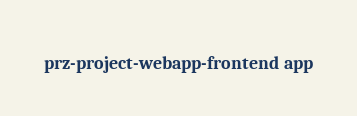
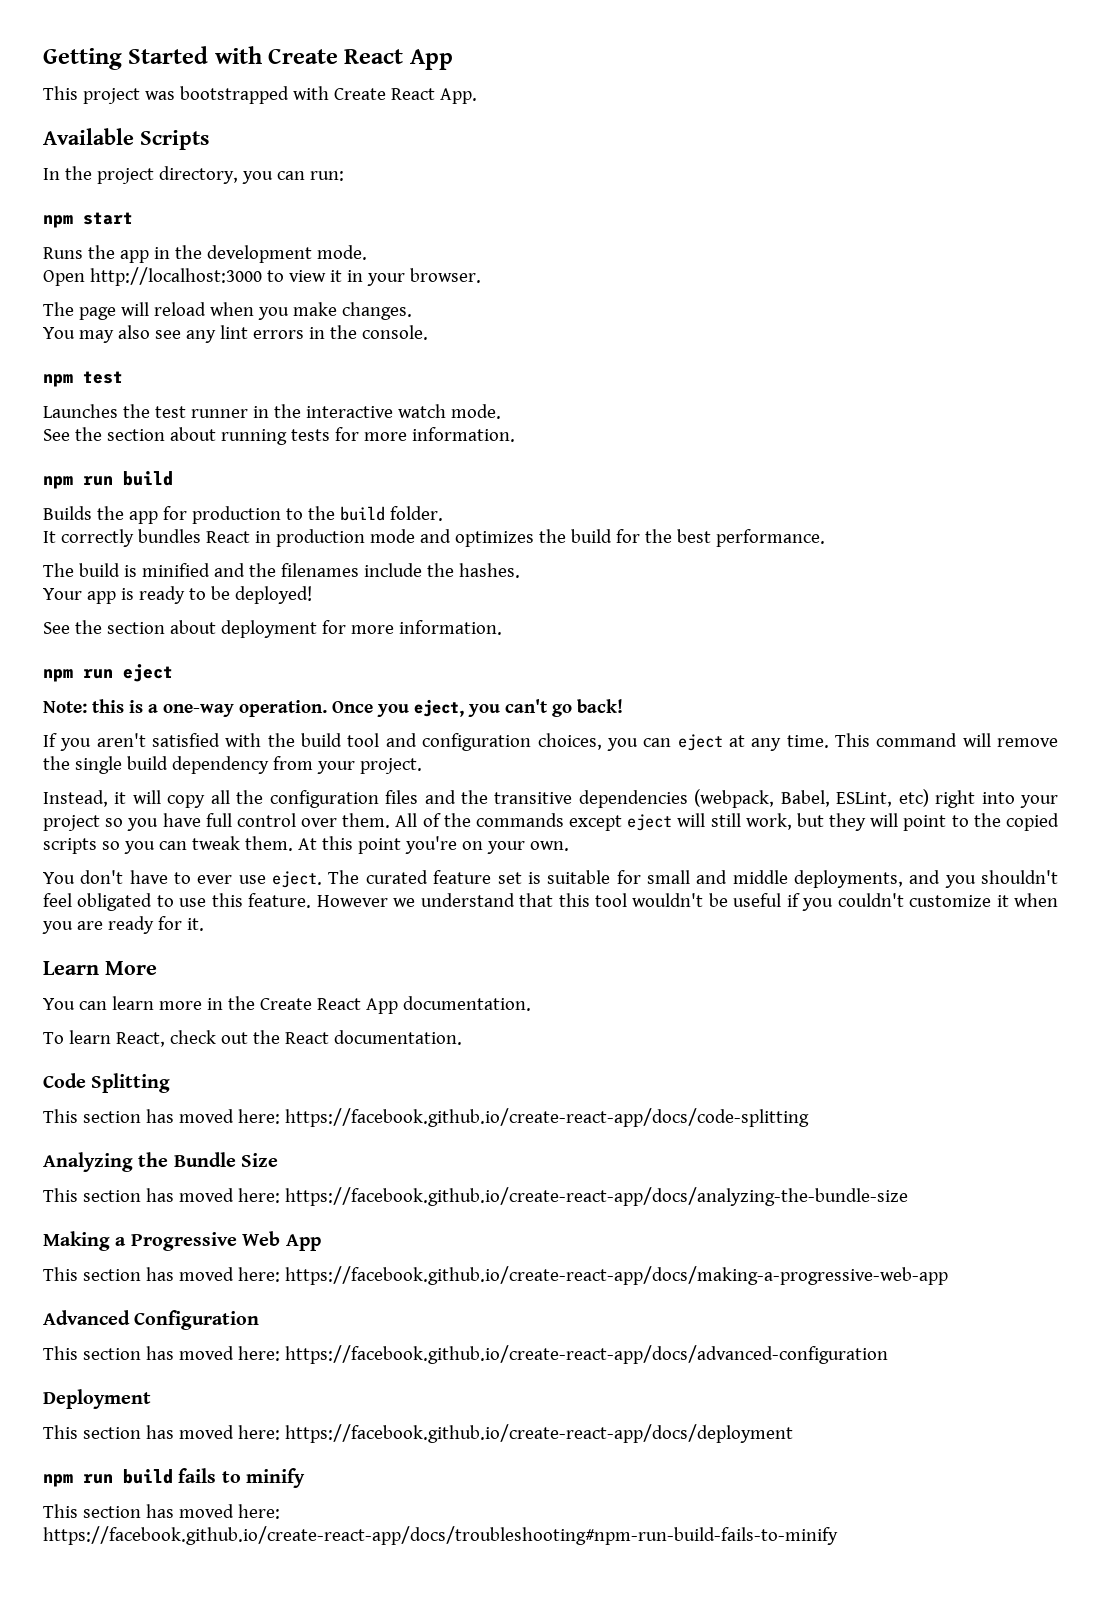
- prz-project-webapp-frontend app
+ Getting Started with Create React App
+ This project was bootstrapped with Create React App.
+ Available Scripts
+ In the project directory, you can run:
+ npm start
+ Runs the app in the development mode.
+ Open http://localhost:3000 to view it in your browser.
+ The page will reload when you make changes.
+ You may also see any lint errors in the console.
+ npm test
+ Launches the test runner in the interactive watch mode.
+ See the section about running tests for more information.
+ npm run build
+ Builds the app for production to the build folder.
+ It correctly bundles React in production mode and optimizes the build for the best performance.
+ The build is minified and the filenames include the hashes.
+ Your app is ready to be deployed!
+ See the section about deployment for more information.
+ npm run eject
+ Note: this is a one-way operation. Once you eject, you can't go back!
+ If you aren't satisfied with the build tool and configuration choices, you can eject at any time. This command will remove the single build dependency from your project.
+ Instead, it will copy all the configuration files and the transitive dependencies (webpack, Babel, ESLint, etc) right into your project so you have full control over them. All of the commands except eject will still work, but they will point to the copied scripts so you can tweak them. At this point you're on your own.
+ You don't have to ever use eject. The curated feature set is suitable for small and middle deployments, and you shouldn't feel obligated to use this feature. However we understand that this tool wouldn't be useful if you couldn't customize it when you are ready for it.
+ Learn More
+ You can learn more in the Create React App documentation.
+ To learn React, check out the React documentation.
+ Code Splitting
+ This section has moved here: https://facebook.github.io/create-react-app/docs/code-splitting
+ Analyzing the Bundle Size
+ This section has moved here: https://facebook.github.io/create-react-app/docs/analyzing-the-bundle-size
+ Making a Progressive Web App
+ This section has moved here: https://facebook.github.io/create-react-app/docs/making-a-progressive-web-app
+ Advanced Configuration
+ This section has moved here: https://facebook.github.io/create-react-app/docs/advanced-configuration
+ Deployment
+ This section has moved here: https://facebook.github.io/create-react-app/docs/deployment
+ npm run build fails to minify
+ This section has moved here: https://facebook.github.io/create-react-app/docs/troubleshooting#npm-run-build-fails-to-minify

